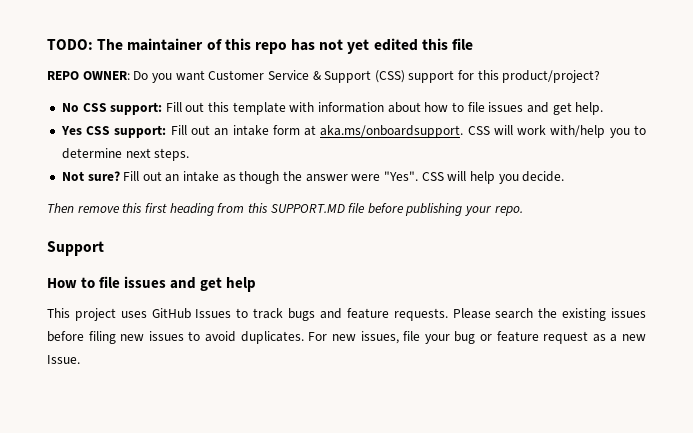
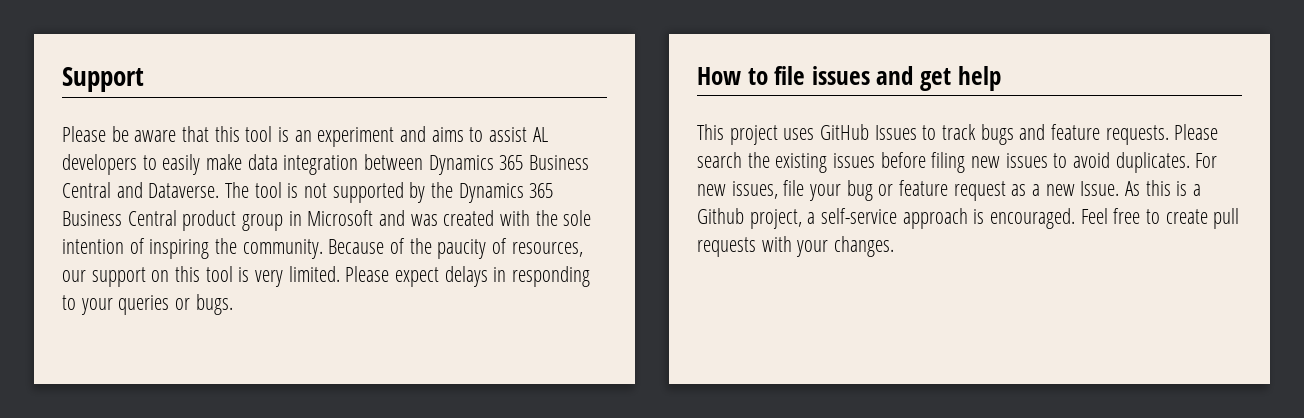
- TODO: The maintainer of this repo has not yet edited this file
- REPO OWNER: Do you want Customer Service & Support (CSS) support for this product/project?
- No CSS support: Fill out this template with information about how to file issues and get help.
- Yes CSS support: Fill out an intake form at aka.ms/onboardsupport. CSS will work with/help you to determine next steps.
- Not sure? Fill out an intake as though the answer were "Yes". CSS will help you decide.
- Then remove this first heading from this SUPPORT.MD file before publishing your repo.
  Support
+ Please be aware that this tool is an experiment and aims to assist AL developers to easily make data integration between Dynamics 365 Business Central and Dataverse. The tool is not supported by the Dynamics 365 Business Central product group in Microsoft and was created with the sole intention of inspiring the community. Because of the paucity of resources, our support on this tool is very limited. Please expect delays in responding to your queries or bugs.
+ As this is a Github project, a self-service approach is encouraged. Feel free to create pull requests with your changes.

